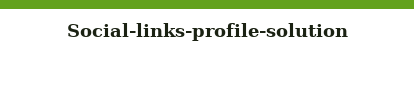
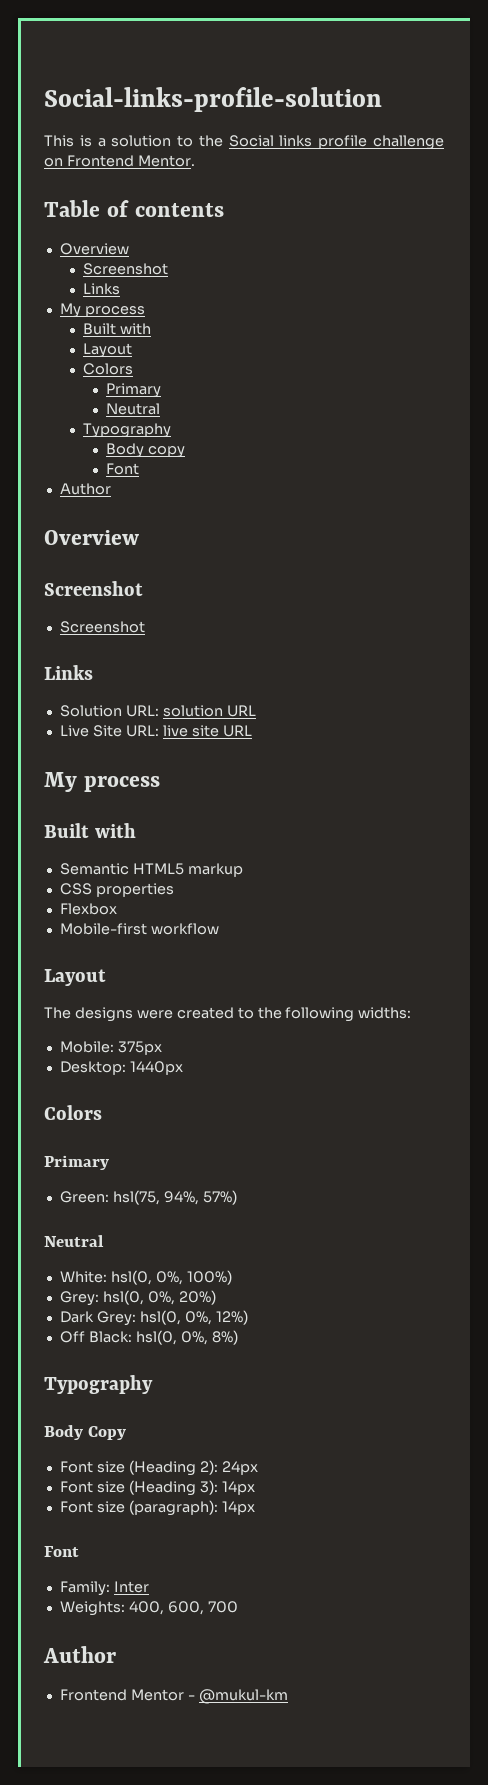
+ This is a solution to the Social links profile challenge on Frontend Mentor.
+ Table of contents
+ Overview
+ Screenshot
+ Links
+ My process
+ Built with
+ Layout
+ Colors
+ Primary
+ Neutral
+ Typography
+ Body copy
+ Font
+ Author
+ Overview
+ Screenshot
+ Screenshot
+ Links
+ Solution URL: solution URL
+ Live Site URL: live site URL
+ My process
+ Built with
+ Semantic HTML5 markup
+ CSS properties
+ Flexbox
+ Mobile-first workflow
+ Layout
+ The designs were created to the following widths:
+ Mobile: 375px
+ Desktop: 1440px
+ Colors
+ Primary
+ Green: hsl(75, 94%, 57%)
+ Neutral
+ White: hsl(0, 0%, 100%)
+ Grey: hsl(0, 0%, 20%)
+ Dark Grey: hsl(0, 0%, 12%)
+ Off Black: hsl(0, 0%, 8%)
+ Typography
+ Body Copy
+ Font size (Heading 2): 24px
+ Font size (Heading 3): 14px
+ Font size (paragraph): 14px
+ Font
+ Family: Inter
+ Weights: 400, 600, 700
+ Author
+ Frontend Mentor - @mukul-km

